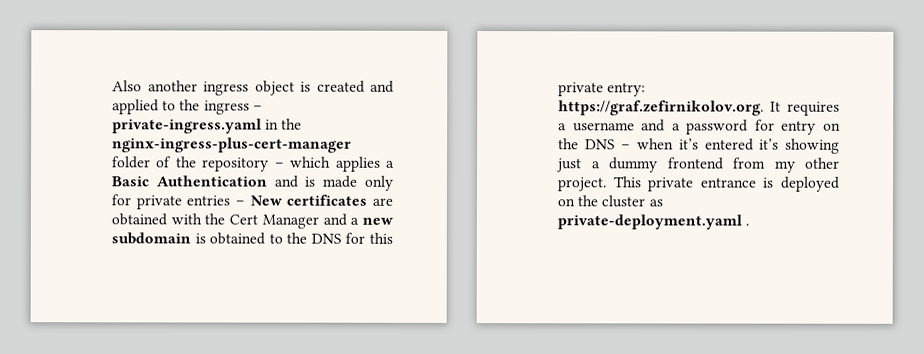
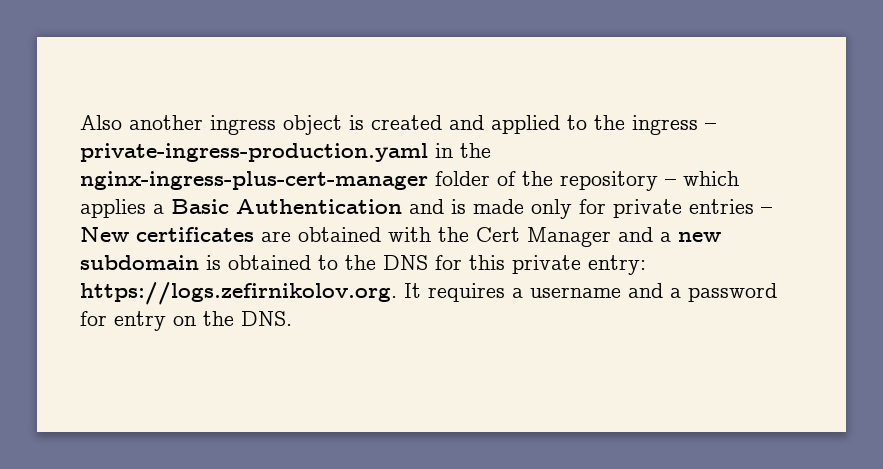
- Also another ingress object is created and applied to the ingress – private-ingress.yaml in the nginx-ingress-plus-cert-manager folder of the repository – which applies a Basic Authentication and is made only for private entries – New certificates are obtained with the Cert Manager and a new subdomain is obtained to the DNS for this private entry:
+ Also another ingress object is created and applied to the ingress – private-ingress-production.yaml in the nginx-ingress-plus-cert-manager folder of the repository – which applies a Basic Authentication and is made only for private entries – New certificates are obtained with the Cert Manager and a new subdomain is obtained to the DNS for this private entry:
- https://graf.zefirnikolov.org. It requires a username and a password for entry on the DNS – when it’s entered it’s showing just a dummy frontend from my other project. This private entrance is deployed on the cluster as private-deployment.yaml .
+ https://logs.zefirnikolov.org. It requires a username and a password for entry on the DNS.

